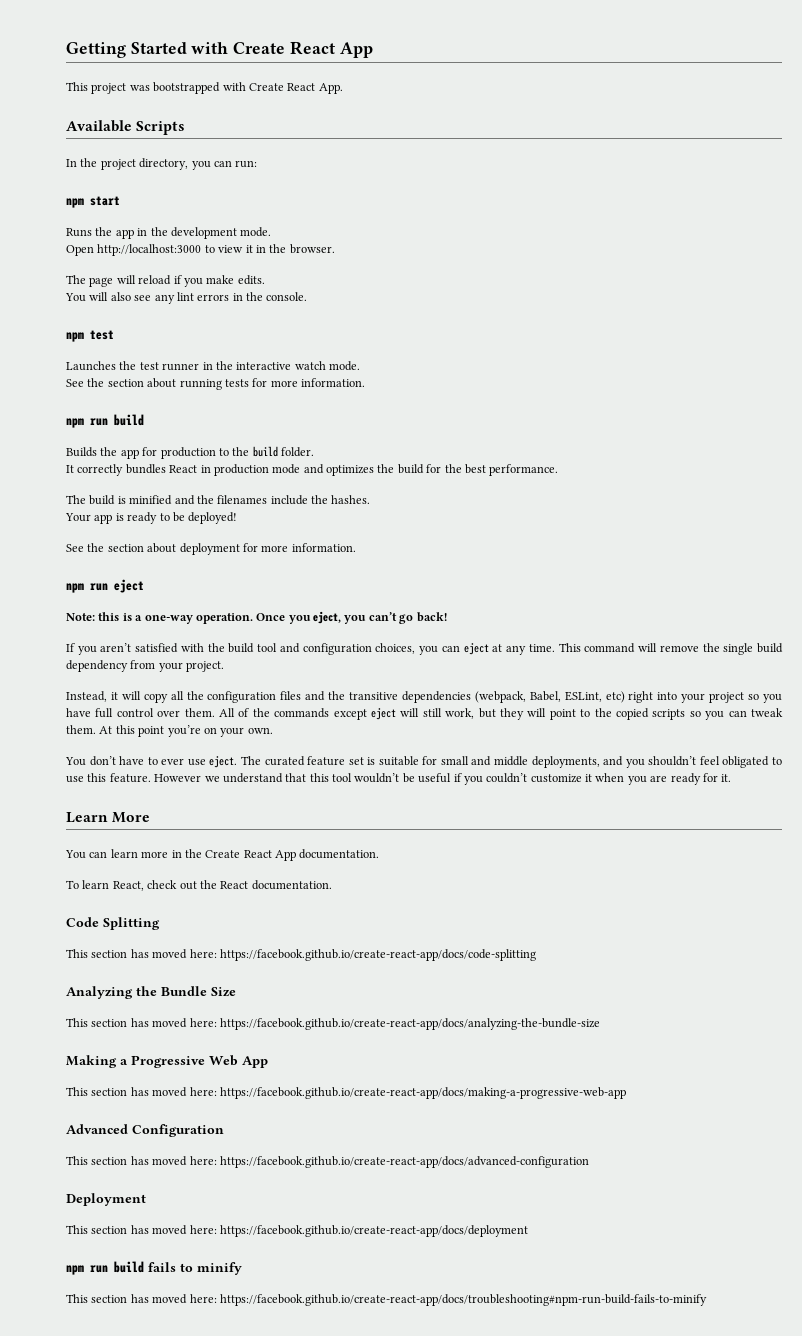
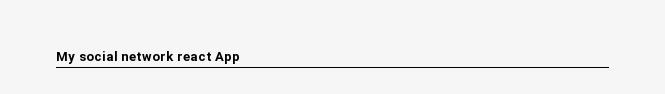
- Getting Started with Create React App
- This project was bootstrapped with Create React App.
- Available Scripts
- In the project directory, you can run:
- npm start
- Runs the app in the development mode.
- Open http://localhost:3000 to view it in the browser.
- The page will reload if you make edits.
- You will also see any lint errors in the console.
- npm test
- Launches the test runner in the interactive watch mode.
- See the section about running tests for more information.
- npm run build
- Builds the app for production to the build folder.
- It correctly bundles React in production mode and optimizes the build for the best performance.
- The build is minified and the filenames include the hashes.
- Your app is ready to be deployed!
- See the section about deployment for more information.
- npm run eject
- Note: this is a one-way operation. Once you eject, you can’t go back!
- If you aren’t satisfied with the build tool and configuration choices, you can eject at any time. This command will remove the single build dependency from your project.
- Instead, it will copy all the configuration files and the transitive dependencies (webpack, Babel, ESLint, etc) right into your project so you have full control over them. All of the commands except eject will still work, but they will point to the copied scripts so you can tweak them. At this point you’re on your own.
- You don’t have to ever use eject. The curated feature set is suitable for small and middle deployments, and you shouldn’t feel obligated to use this feature. However we understand that this tool wouldn’t be useful if you couldn’t customize it when you are ready for it.
- Learn More
- You can learn more in the Create React App documentation.
- To learn React, check out the React documentation.
- Code Splitting
- This section has moved here: https://facebook.github.io/create-react-app/docs/code-splitting
- Analyzing the Bundle Size
- This section has moved here: https://facebook.github.io/create-react-app/docs/analyzing-the-bundle-size
- Making a Progressive Web App
- This section has moved here: https://facebook.github.io/create-react-app/docs/making-a-progressive-web-app
- Advanced Configuration
- This section has moved here: https://facebook.github.io/create-react-app/docs/advanced-configuration
- Deployment
- This section has moved here: https://facebook.github.io/create-react-app/docs/deployment
- npm run build fails to minify
- This section has moved here: https://facebook.github.io/create-react-app/docs/troubleshooting#npm-run-build-fails-to-minify
+ My social network react App

